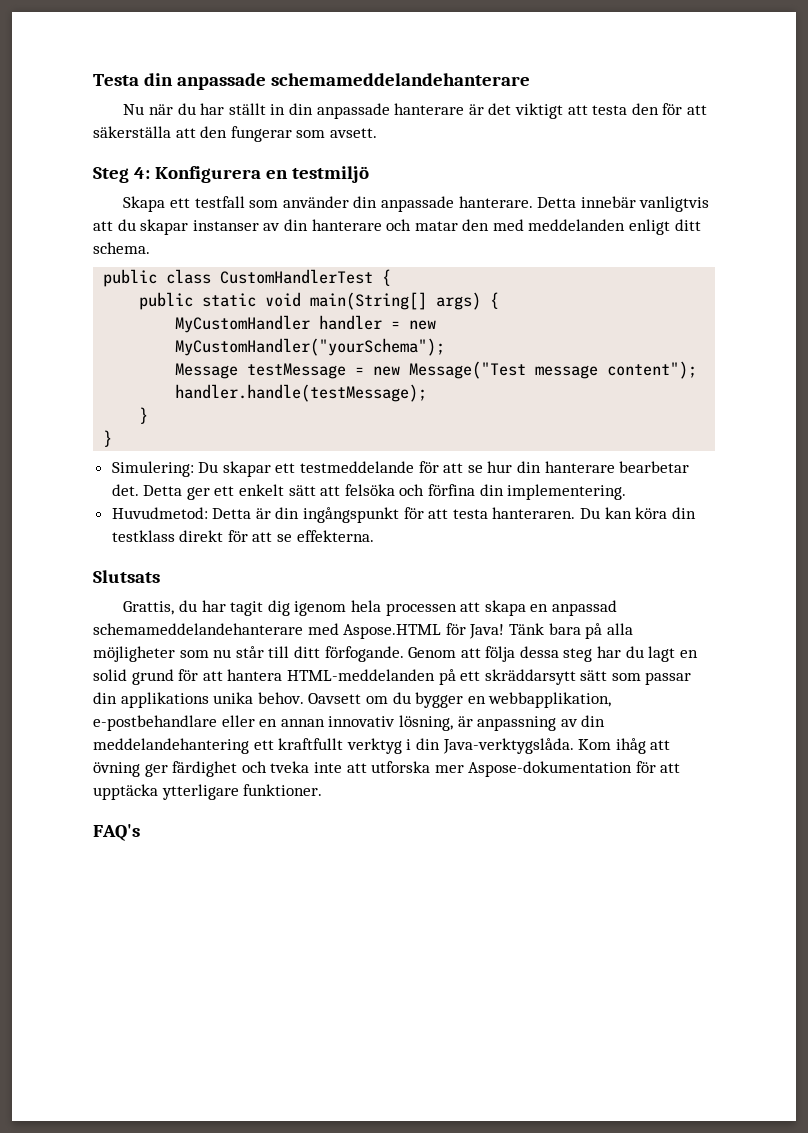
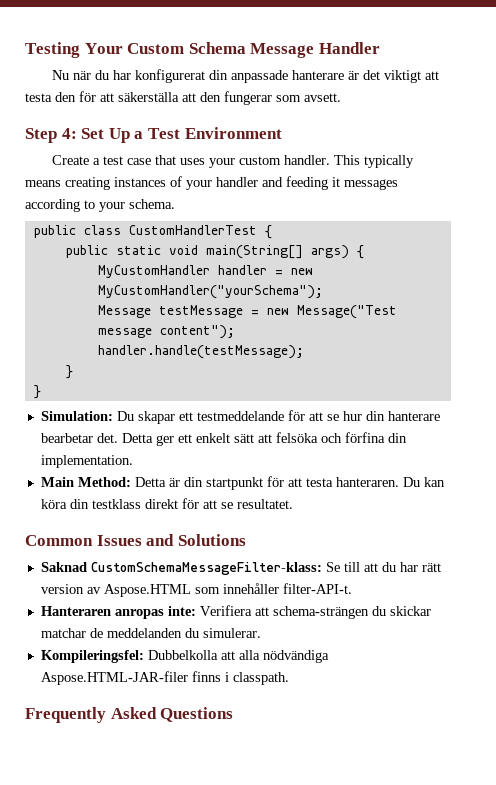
- Testa din anpassade schemameddelandehanterare
+ Testing Your Custom Schema Message Handler
- Nu när du har ställt in din anpassade hanterare är det viktigt att testa den för att säkerställa att den fungerar som avsett.
+ Nu när du har konfigurerat din anpassade hanterare är det viktigt att testa den för att säkerställa att den fungerar som avsett.
- Steg 4: Konfigurera en testmiljö
- Skapa ett testfall som använder din anpassade hanterare. Detta innebär vanligtvis att du skapar instanser av din hanterare och matar den med meddelanden enligt ditt schema.
+ Step 4: Set Up a Test Environment
+ Create a test case that uses your custom handler. This typically means creating instances of your handler and feeding it messages according to your schema.
- Simulering: Du skapar ett testmeddelande för att se hur din hanterare bearbetar det.
+ Simulation: Du skapar ett testmeddelande för att se hur din hanterare bearbetar det.
- Detta ger ett enkelt sätt att felsöka och förfina din implementering.
- Huvudmetod: Detta är din ingångspunkt för att testa hanteraren.
+ Detta ger ett enkelt sätt att felsöka och förfina din implementation.
+ Main Method: Detta är din startpunkt för att testa hanteraren.
- Du kan köra din testklass direkt för att se effekterna.
- Slutsats
- Grattis, du har tagit dig igenom hela processen att skapa en anpassad schemameddelandehanterare med Aspose.HTML för Java! Tänk bara på alla möjligheter som nu står till ditt förfogande. Genom att följa dessa steg har du lagt en solid grund för att hantera HTML-meddelanden på ett skräddarsytt sätt som passar din applikations unika behov. Oavsett om du bygger en webbapplikation, e-postbehandlare eller en annan innovativ lösning, är anpassning av din meddelandehantering ett kraftfullt verktyg i din Java-verktygslåda. Kom ihåg att övning ger färdighet och tveka inte att utforska mer Aspose-dokumentation för att upptäcka ytterligare funktioner.
- FAQ's
+ Du kan köra din testklass direkt för att se resultatet.
+ Common Issues and Solutions
+ Saknad CustomSchemaMessageFilter‑klass: Se till att du har rätt version av Aspose.HTML som innehåller filter‑API‑t.
+ Hanteraren anropas inte: Verifiera att schema‑strängen du skickar matchar de meddelanden du simulerar.
+ Kompileringsfel: Dubbelkolla att alla nödvändiga Aspose.HTML‑JAR‑filer finns i classpath.
+ Frequently Asked Questions

